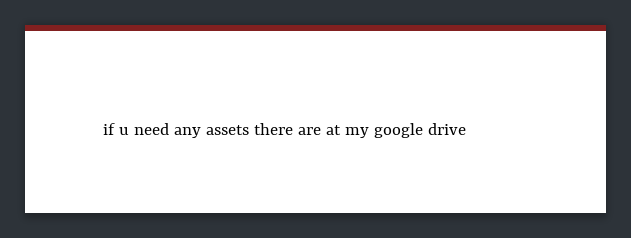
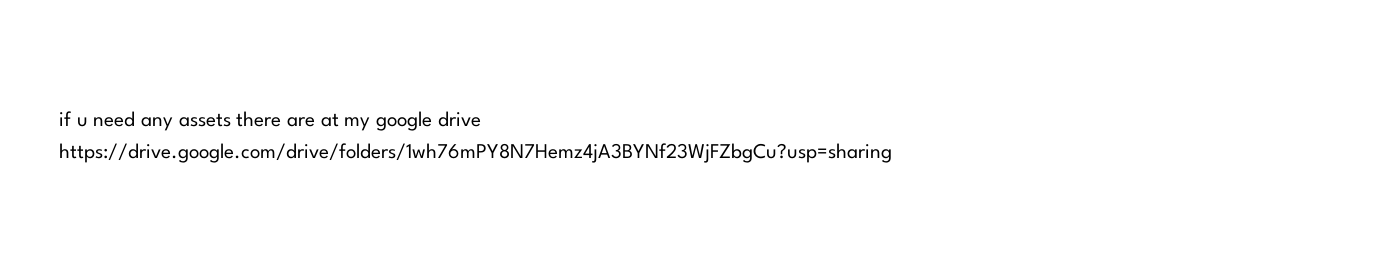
- if u need any assets there are at my google drive
+ if u need any assets there are at my google drive https://drive.google.com/drive/folders/1wh76mPY8N7Hemz4jA3BYNf23WjFZbgCu?usp=sharing

